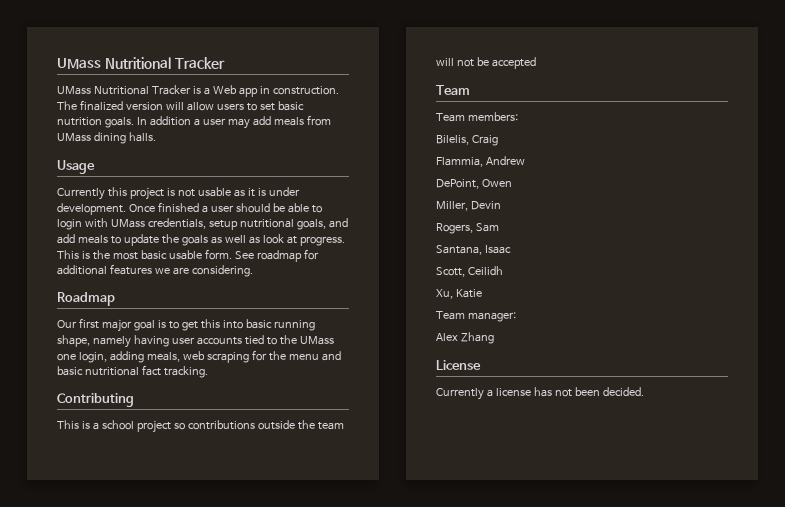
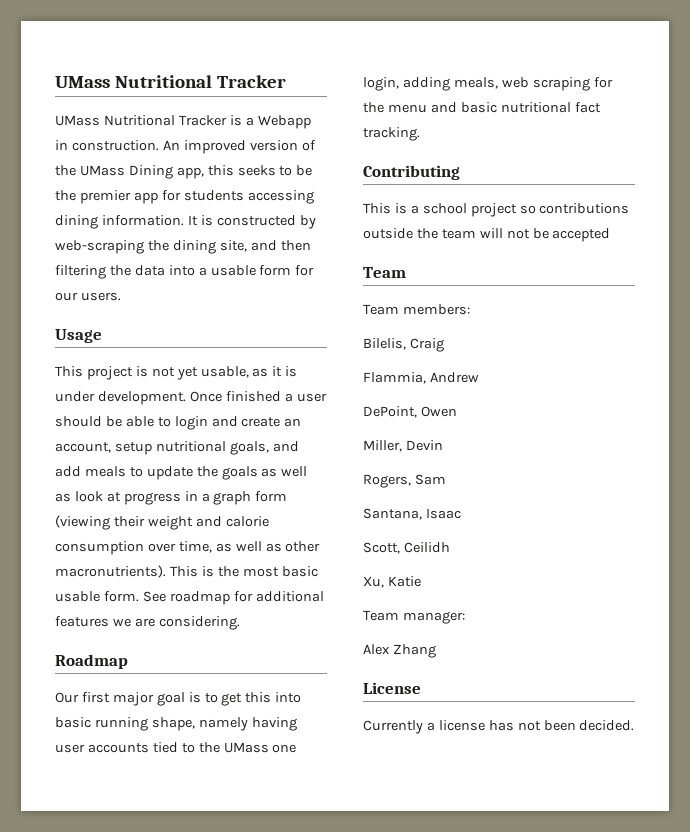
- UMass Nutritional Tracker is a Web app in construction. The finalized version will allow users to set basic nutrition goals. In addition a user may add meals from UMass dining halls.
+ UMass Nutritional Tracker is a Webapp in construction. An improved version of the UMass Dining app, this seeks to be the premier app for students accessing dining information. It is constructed by web-scraping the dining site, and then filtering the data into a usable form for our users.
- Currently this project is not usable as it is under development.
+ This project is not yet usable, as it is under development.
- Once finished a user should be able to login with UMass credentials, setup nutritional goals, and add meals to update the goals as well as look at progress.
+ Once finished a user should be able to login and create an account, setup nutritional goals, and add meals to update the goals as well as look at progress in a graph form (viewing their weight and calorie consumption over time, as well as other macronutrients).

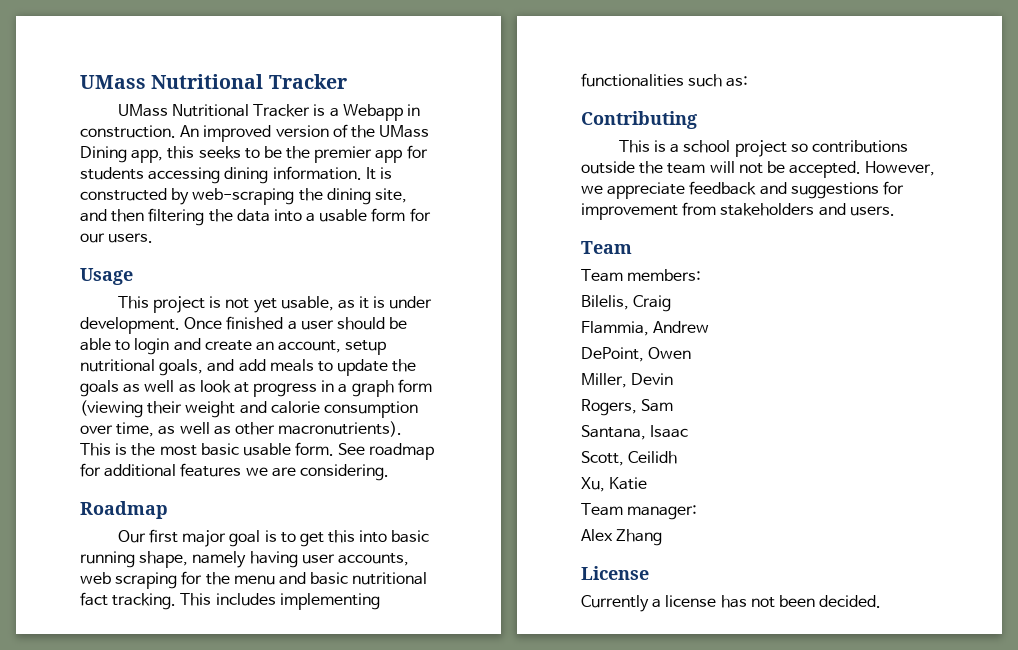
- Our first major goal is to get this into basic running shape, namely having user accounts tied to the UMass one login, adding meals, web scraping for the menu and basic nutritional fact tracking.
+ Our first major goal is to get this into basic running shape, namely having user accounts, web scraping for the menu and basic nutritional fact tracking. This includes implementing functionalities such as:
- This is a school project so contributions outside the team will not be accepted
+ This is a school project so contributions outside the team will not be accepted. However, we appreciate feedback and suggestions for improvement from stakeholders and users.

